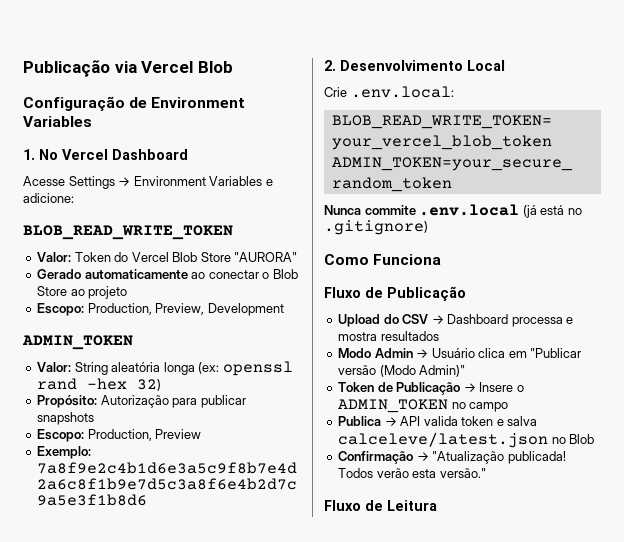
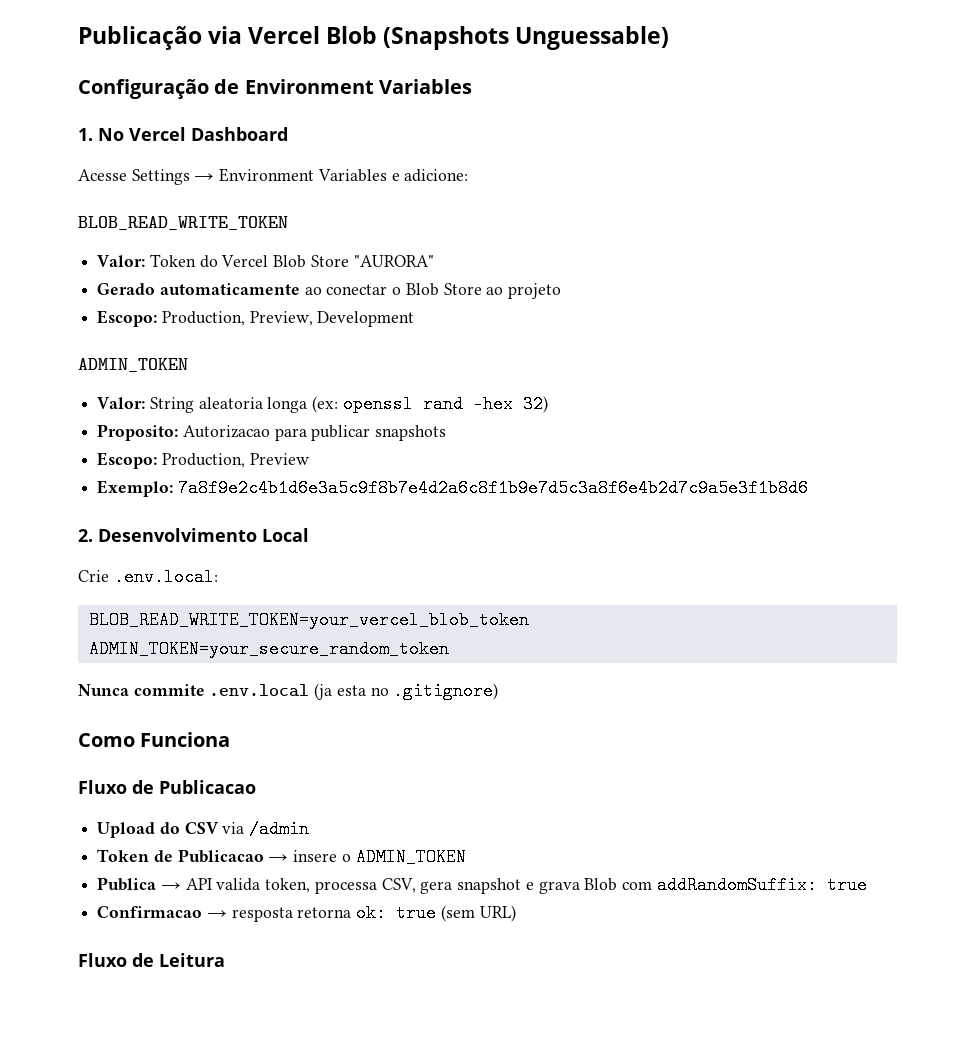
- Publicação via Vercel Blob
+ Publicação via Vercel Blob (Snapshots Unguessable)
- Valor: String aleatória longa (ex: openssl rand -hex 32)
+ Valor: String aleatoria longa (ex: openssl rand -hex 32)
- Propósito: Autorização para publicar snapshots
+ Proposito: Autorizacao para publicar snapshots
- Nunca commite .env.local (já está no .gitignore)
+ Nunca commite .env.local (ja esta no .gitignore)
- Fluxo de Publicação
+ Fluxo de Publicacao
- Upload do CSV → Dashboard processa e mostra resultados
- Modo Admin → Usuário clica em "Publicar versão (Modo Admin)"
+ Upload do CSV via /admin
- Token de Publicação → Insere o ADMIN_TOKEN no campo
+ Token de Publicacao → insere o ADMIN_TOKEN
- Publica → API valida token e salva calceleve/latest.json no Blob
- Confirmação → "Atualização publicada! Todos verão esta versão."
+ Publica → API valida token, processa CSV, gera snapshot e grava Blob com addRandomSuffix: true
+ Confirmacao → resposta retorna ok: true (sem URL)

